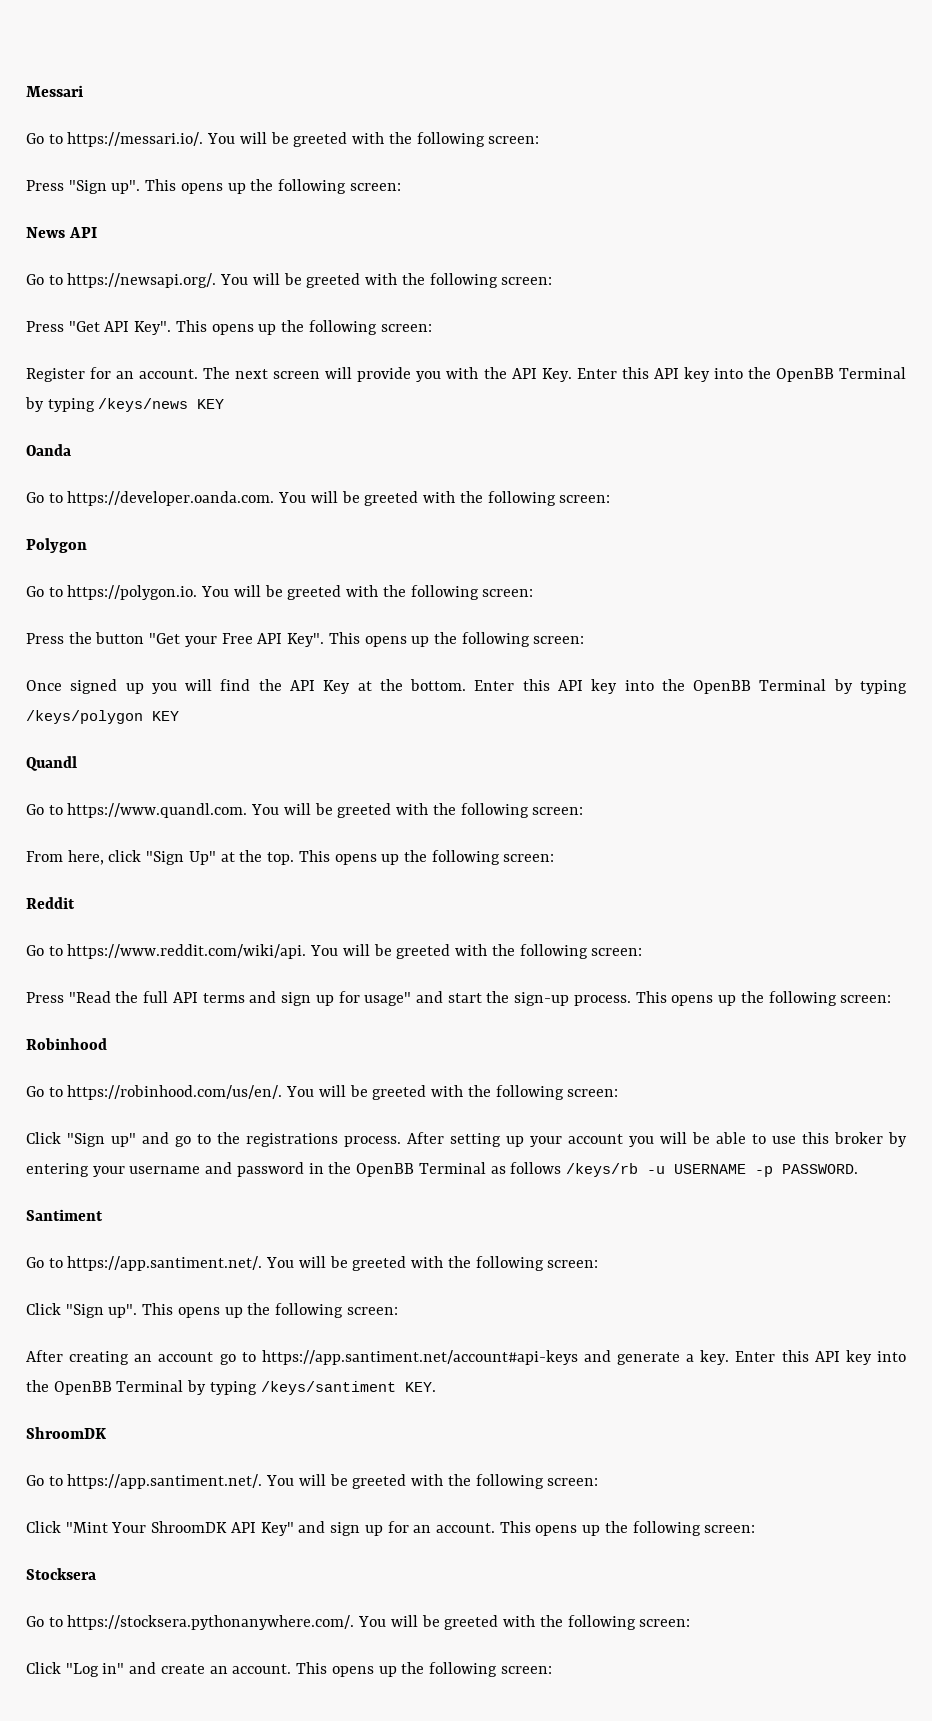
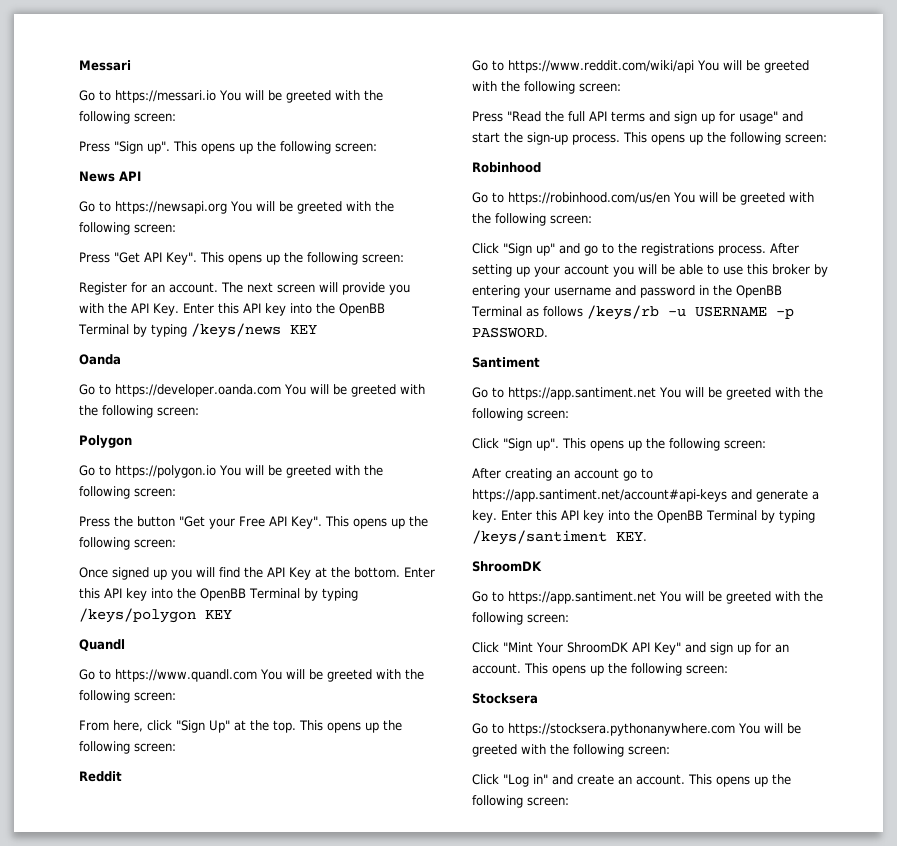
- Go to https://messari.io/. You will be greeted with the following screen:
+ Go to https://messari.io You will be greeted with the following screen:
- Go to https://newsapi.org/. You will be greeted with the following screen:
+ Go to https://newsapi.org You will be greeted with the following screen:
- Go to https://developer.oanda.com. You will be greeted with the following screen:
+ Go to https://developer.oanda.com You will be greeted with the following screen:
- Go to https://polygon.io. You will be greeted with the following screen:
+ Go to https://polygon.io You will be greeted with the following screen:
- Go to https://www.quandl.com. You will be greeted with the following screen:
+ Go to https://www.quandl.com You will be greeted with the following screen:
- Go to https://www.reddit.com/wiki/api. You will be greeted with the following screen:
+ Go to https://www.reddit.com/wiki/api You will be greeted with the following screen:
- Go to https://robinhood.com/us/en/. You will be greeted with the following screen:
+ Go to https://robinhood.com/us/en You will be greeted with the following screen:
  Santiment
- Go to https://app.santiment.net/. You will be greeted with the following screen:
+ Go to https://app.santiment.net You will be greeted with the following screen:
  Enter this API key into the OpenBB Terminal by typing /keys/santiment KEY.
  ShroomDK
- Go to https://app.santiment.net/. You will be greeted with the following screen:
+ Go to https://app.santiment.net You will be greeted with the following screen:
- Go to https://stocksera.pythonanywhere.com/. You will be greeted with the following screen:
+ Go to https://stocksera.pythonanywhere.com You will be greeted with the following screen:

